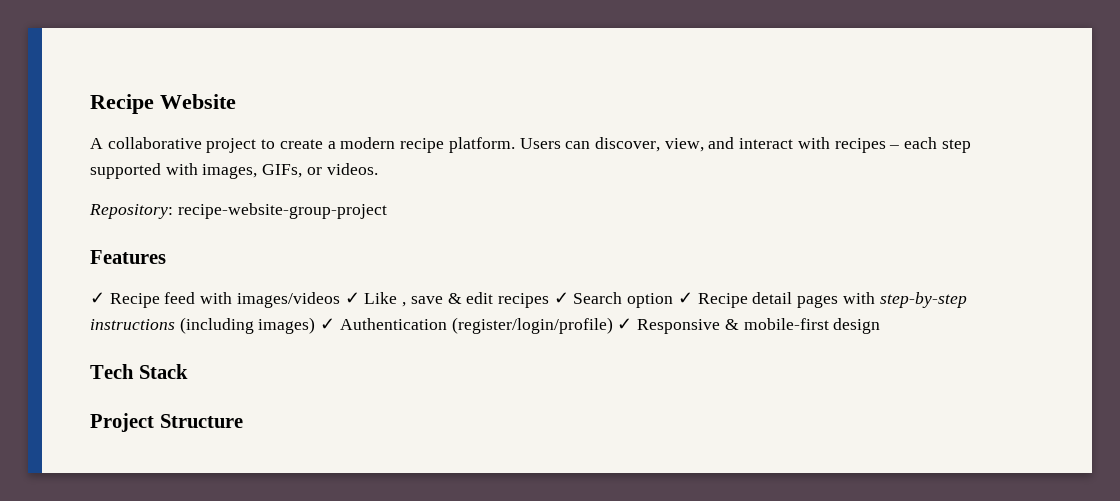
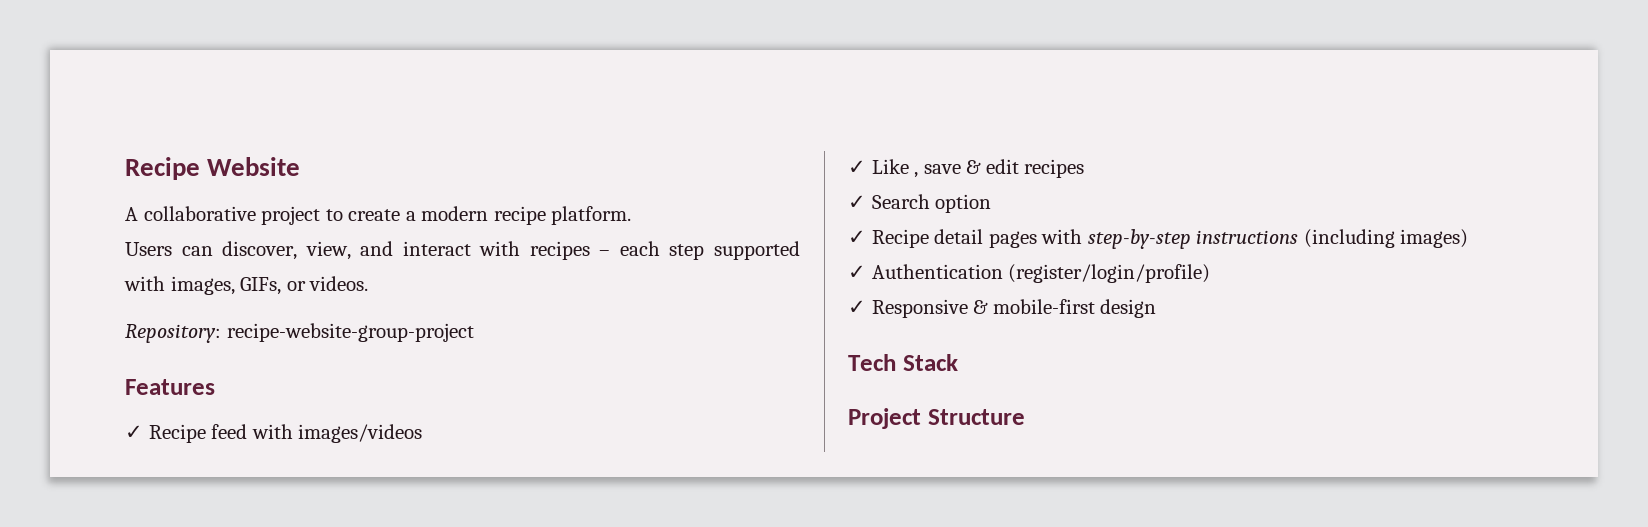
- A collaborative project to create a modern recipe platform. Users can discover, view, and interact with recipes – each step supported with images, GIFs, or videos.
+ A collaborative project to create a modern recipe platform.
+ Users can discover, view, and interact with recipes – each step supported with images, GIFs, or videos.
- ✓ Recipe feed with images/videos ✓ Like , save & edit recipes ✓ Search option ✓ Recipe detail pages with step-by-step instructions (including images) ✓ Authentication (register/login/profile) ✓ Responsive & mobile-first design
+ ✓ Recipe feed with images/videos
+ ✓ Like , save & edit recipes
+ ✓ Search option
+ ✓ Recipe detail pages with step-by-step instructions (including images)
+ ✓ Authentication (register/login/profile)
+ ✓ Responsive & mobile-first design

